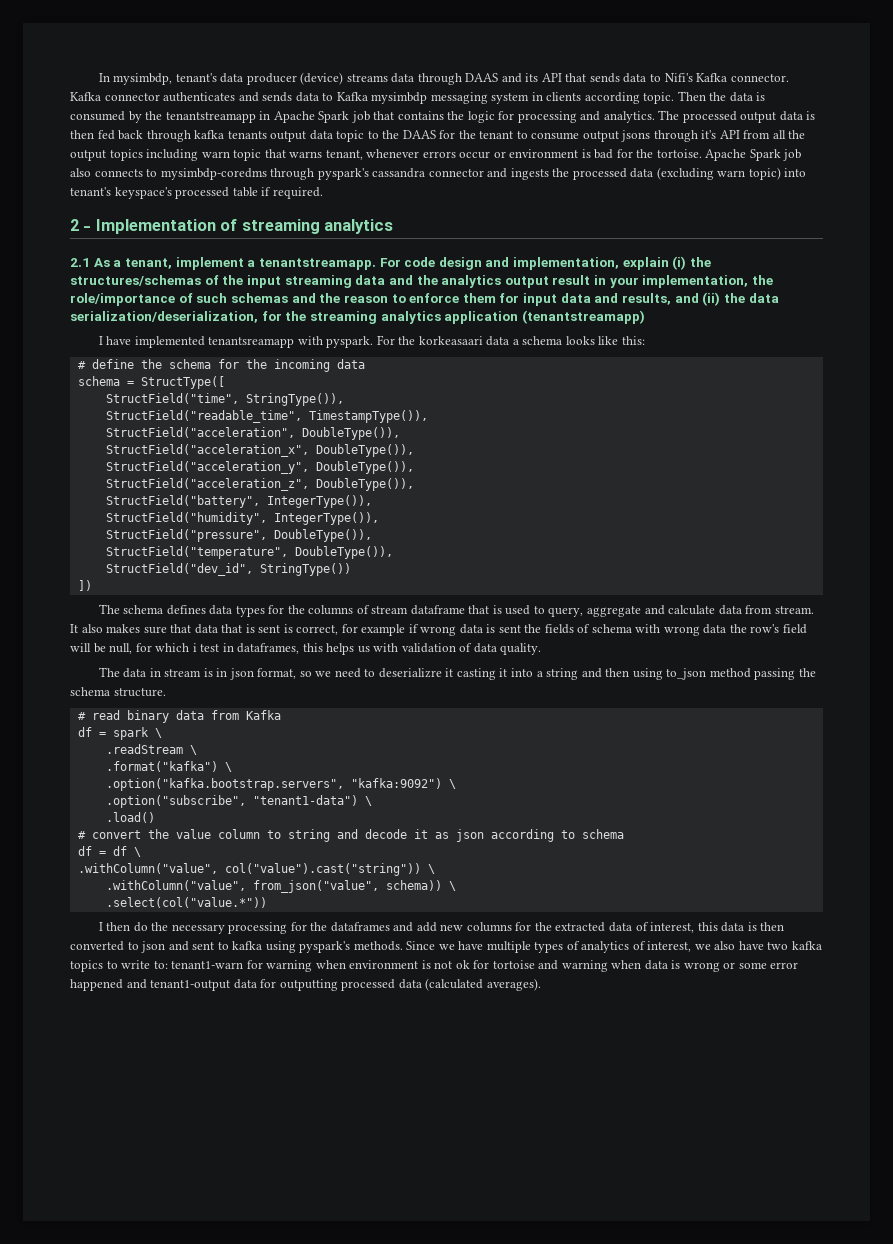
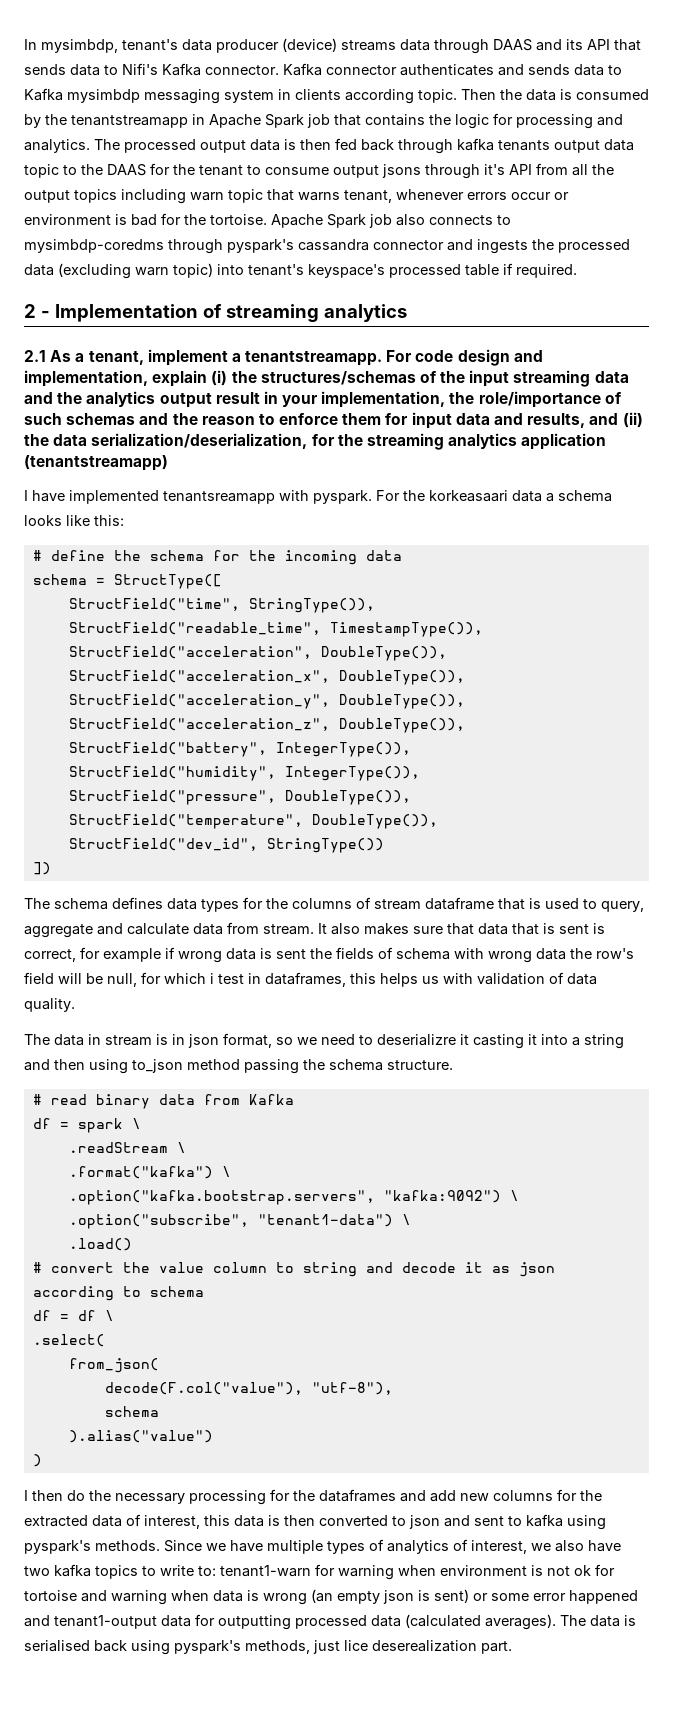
- .withColumn("value", col("value").cast("string")) \
- .withColumn("value", from_json("value", schema)) \
- .select(col("value.*"))
+ .select(
+ from_json(
+ decode(F.col("value"), "utf-8"),
+ schema
+ ).alias("value")
+ )
- Since we have multiple types of analytics of interest, we also have two kafka topics to write to: tenant1-warn for warning when environment is not ok for tortoise and warning when data is wrong or some error happened and tenant1-output data for outputting processed data (calculated averages).
+ Since we have multiple types of analytics of interest, we also have two kafka topics to write to: tenant1-warn for warning when environment is not ok for tortoise and warning when data is wrong (an empty json is sent) or some error happened and tenant1-output data for outputting processed data (calculated averages).
+ The data is serialised back using pyspark's methods, just lice deserealization part.

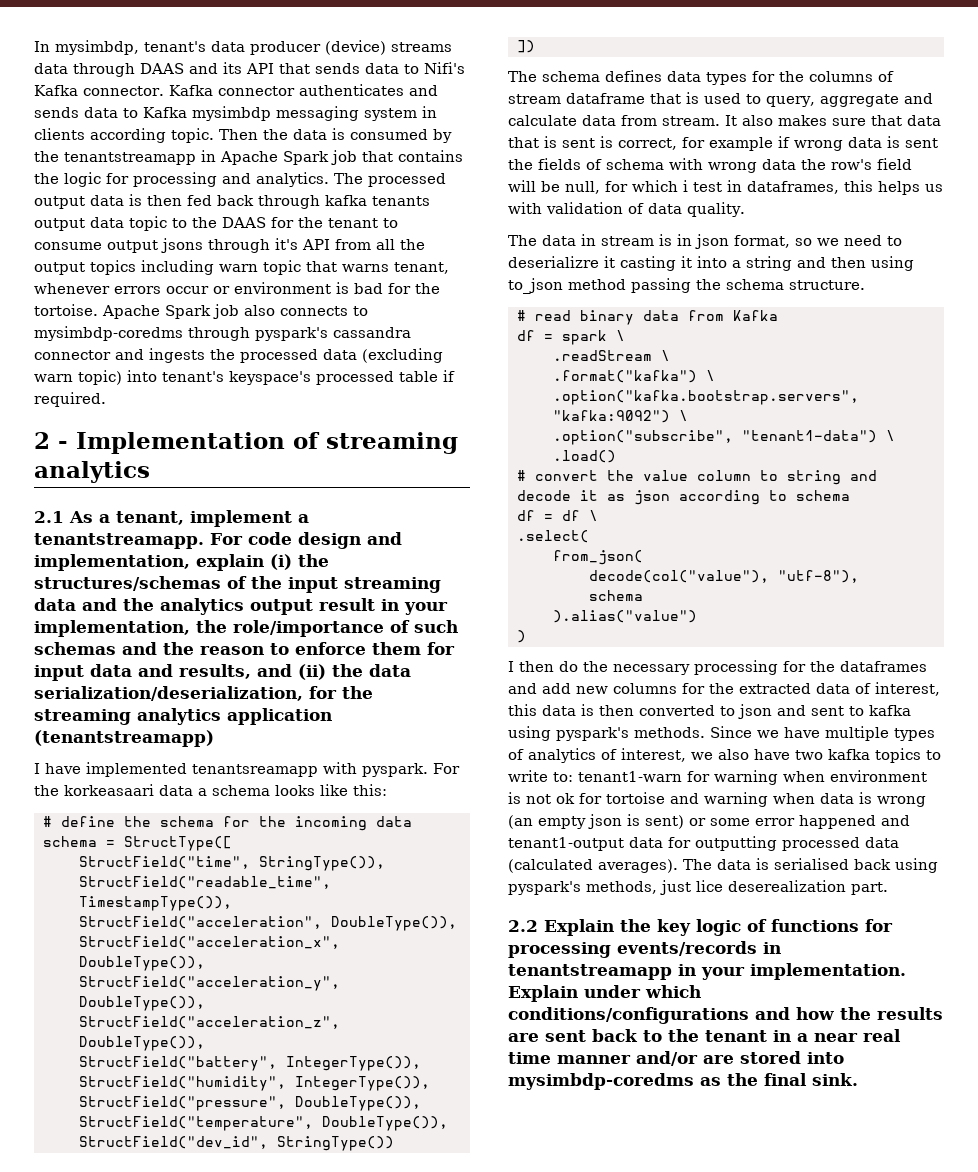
- decode(F.col("value"), "utf-8"),
+ decode(col("value"), "utf-8"),
+ 2.2 Explain the key logic of functions for processing events/records in tenantstreamapp in your implementation. Explain under which conditions/configurations and how the results are sent back to the tenant in a near real time manner and/or are stored into mysimbdp-coredms as the final sink.

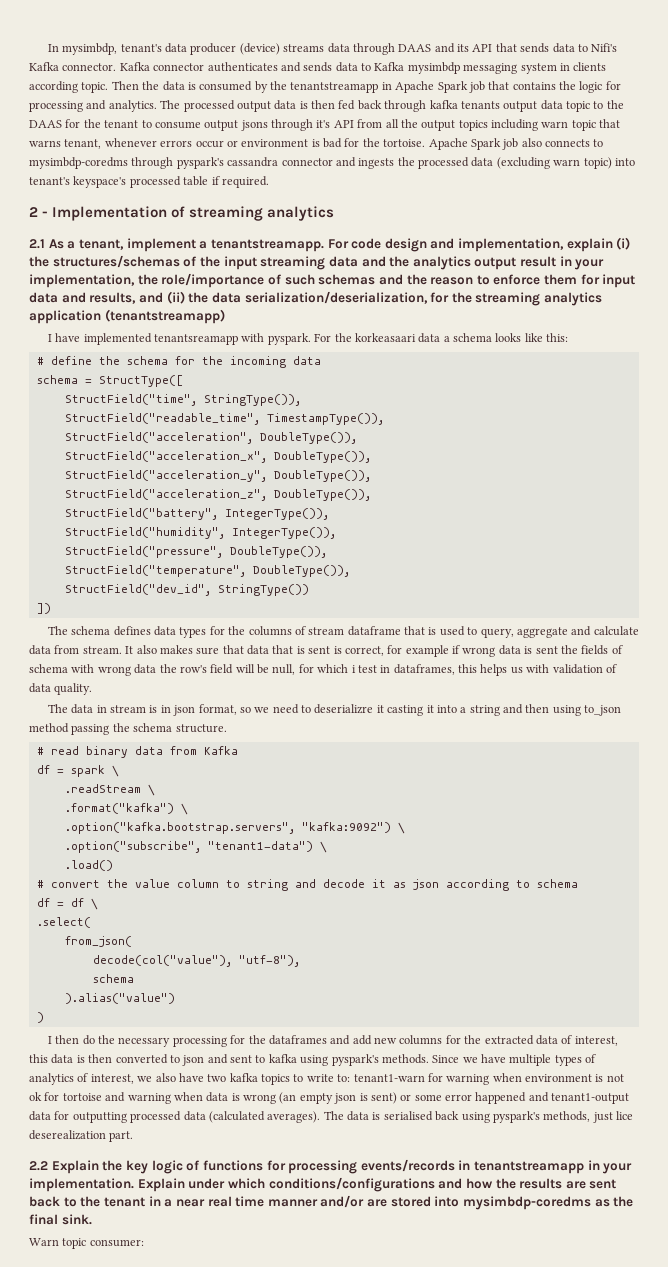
+ Warn topic consumer:

